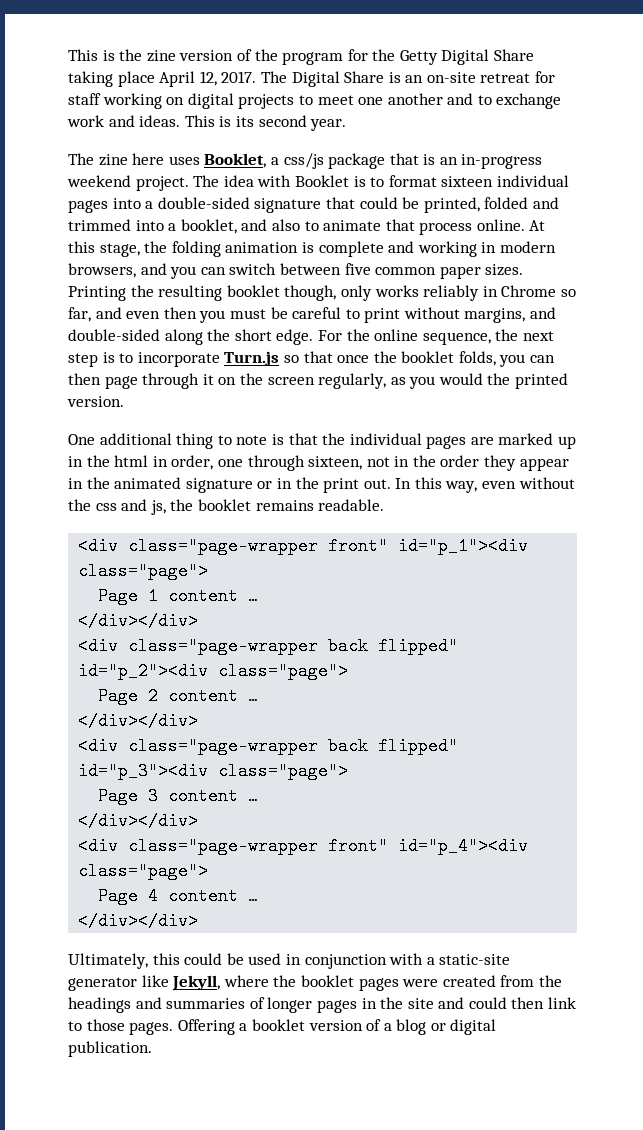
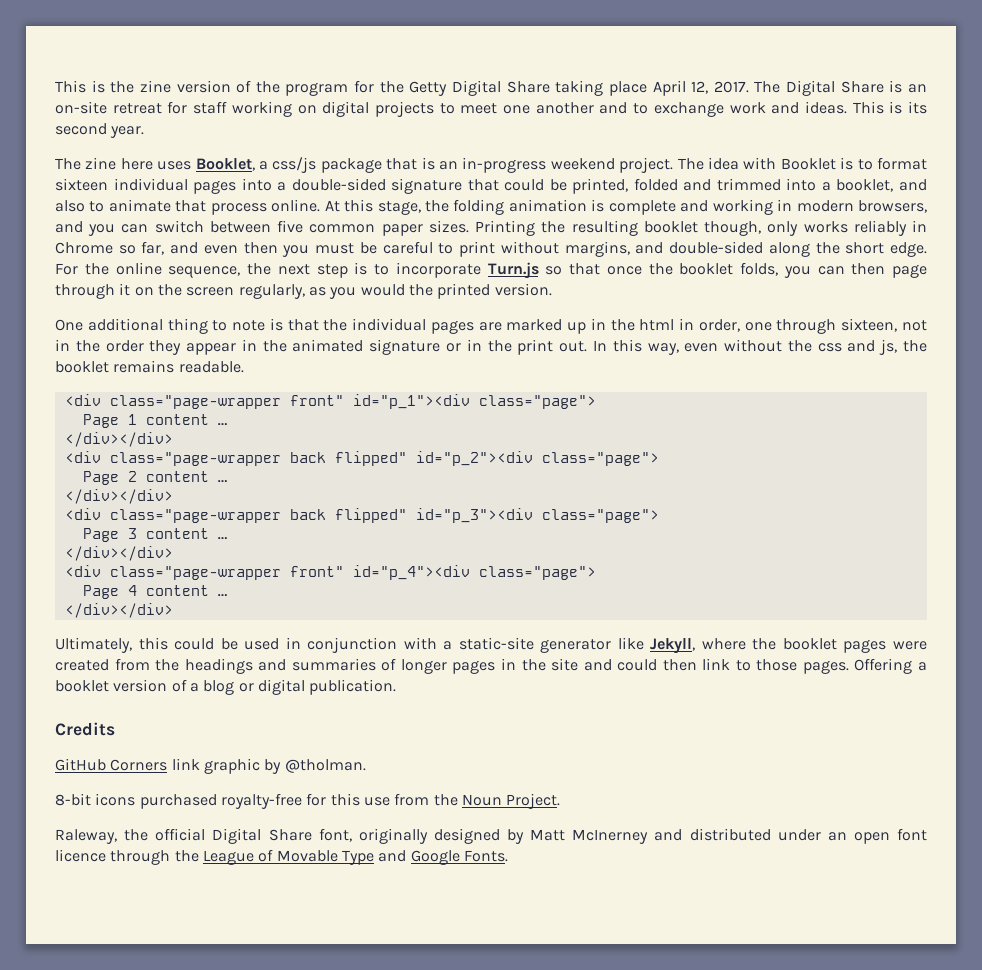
+ Credits
+ GitHub Corners link graphic by @tholman.
+ 8-bit icons purchased royalty-free for this use from the Noun Project.
+ Raleway, the official Digital Share font, originally designed by Matt McInerney and distributed under an open font licence through the League of Movable Type and Google Fonts.

